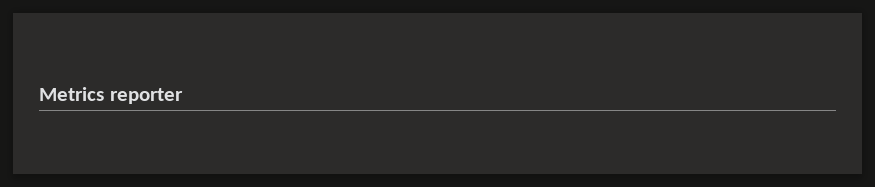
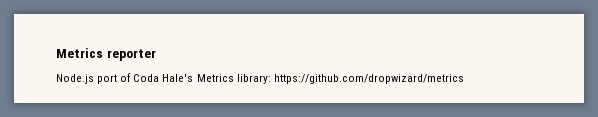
+ Node.js port of Coda Hale's Metrics library: https://github.com/dropwizard/metrics

